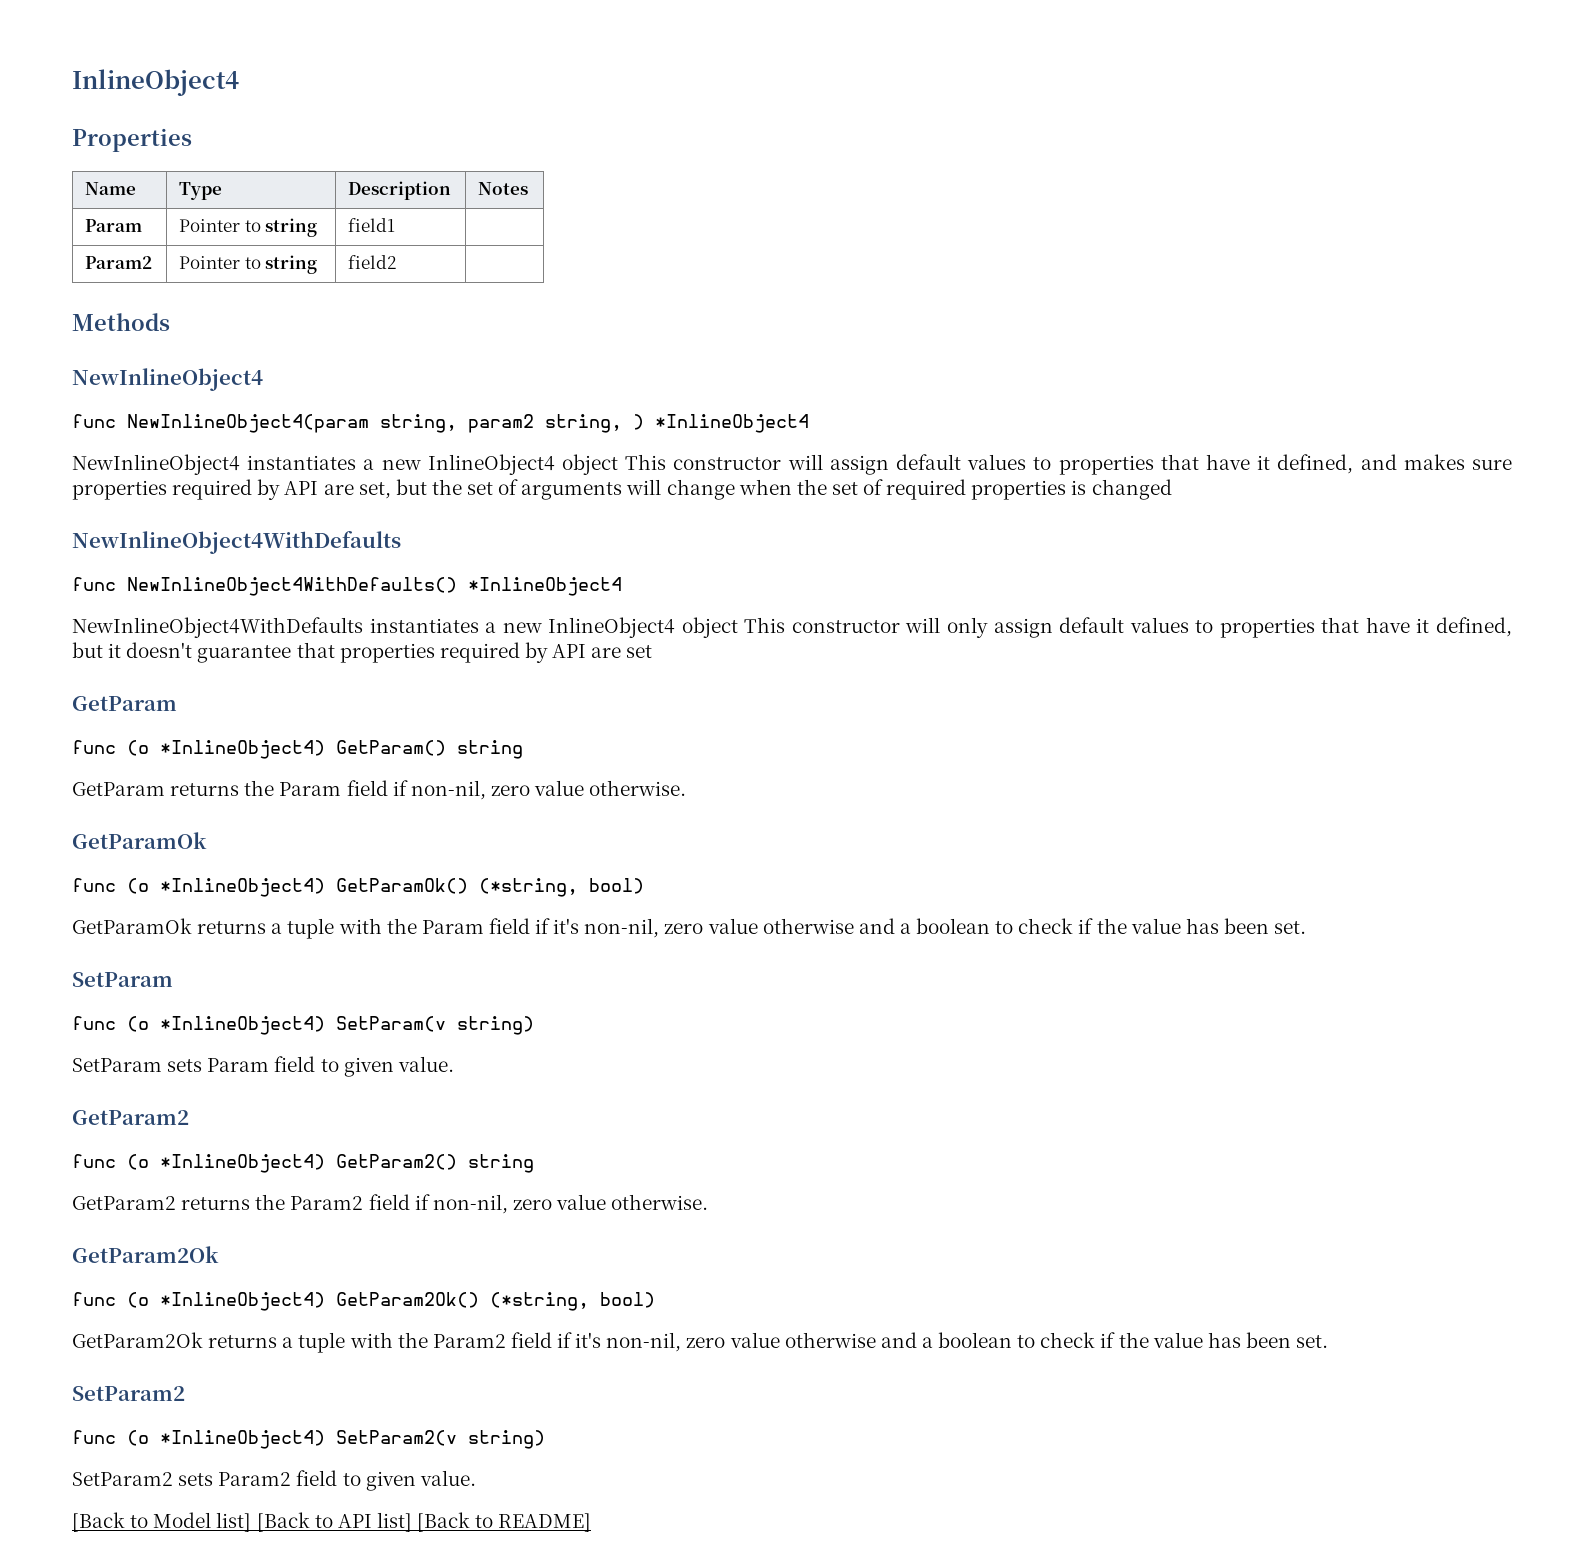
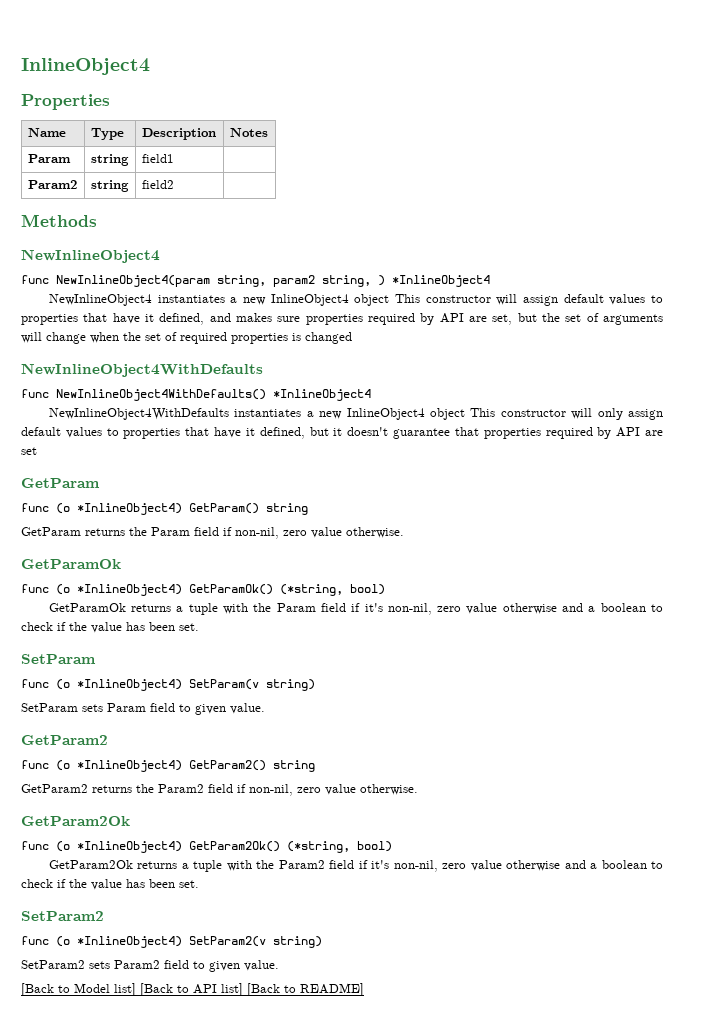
- Param | Pointer to string | field1 |
+ Param | string | field1 |
- Param2 | Pointer to string | field2 |
+ Param2 | string | field2 |

